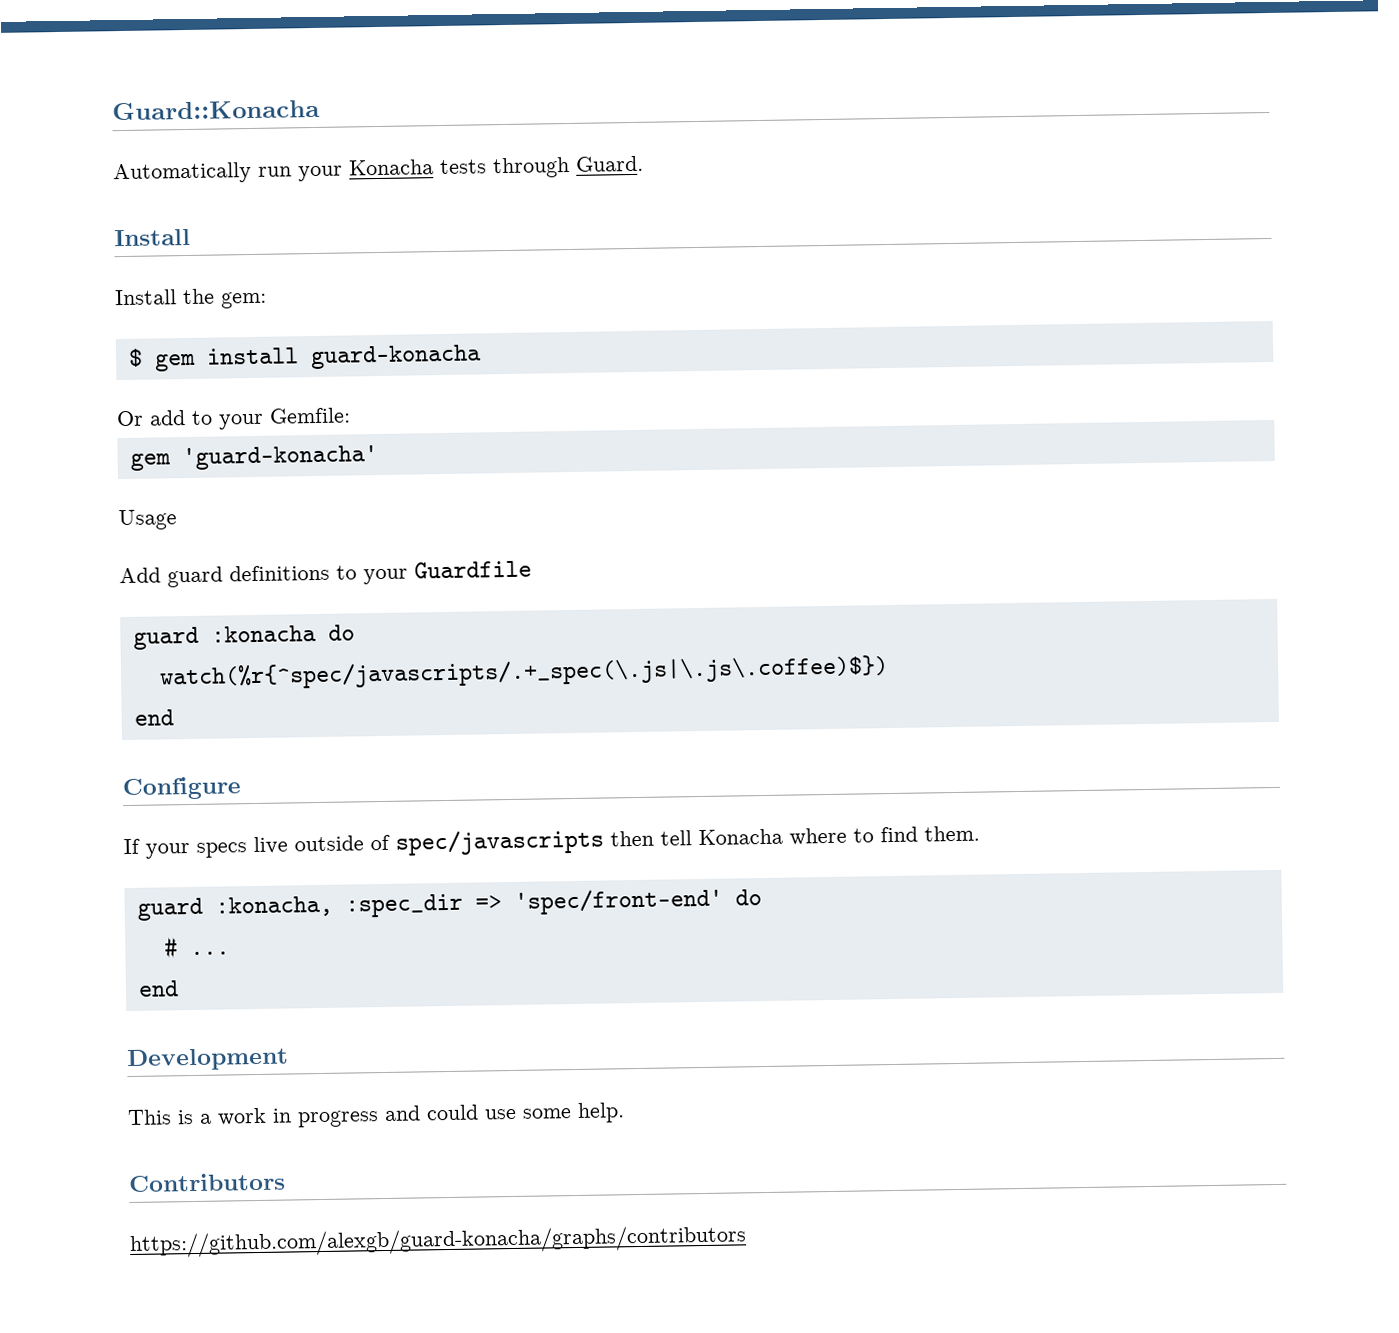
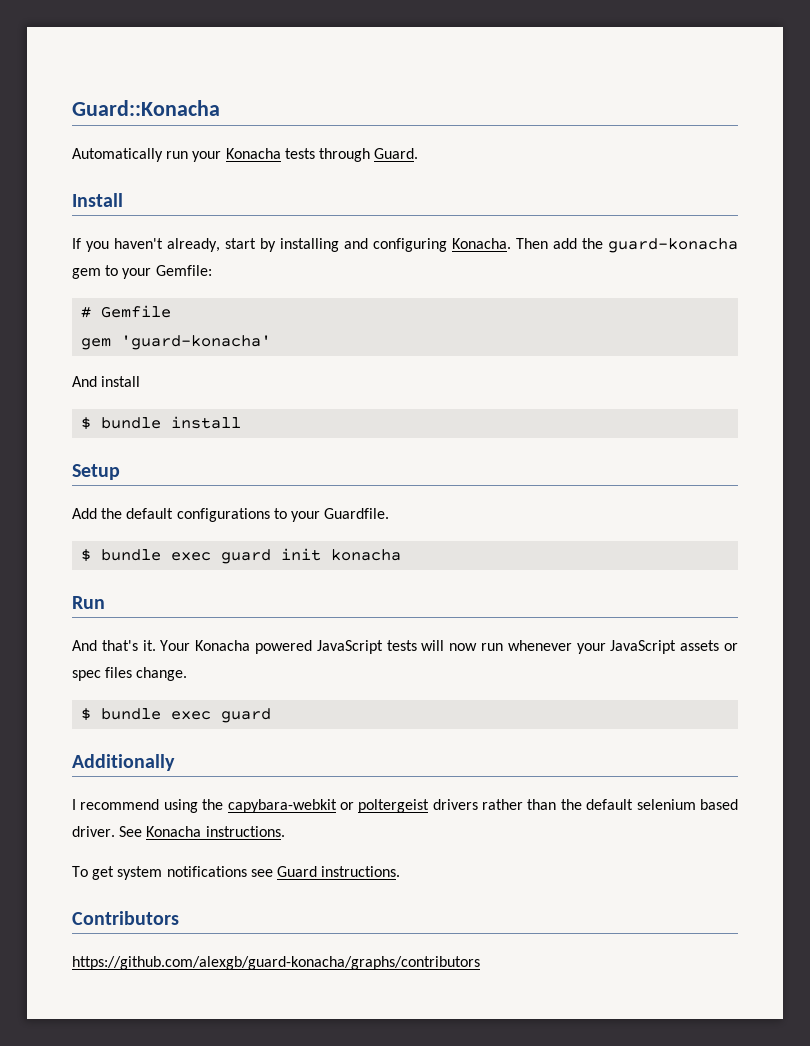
- Install the gem:
- $ gem install guard-konacha
- Or add to your Gemfile:
+ If you haven't already, start by installing and configuring Konacha. Then add the guard-konacha gem to your Gemfile:
+ # Gemfile
- Usage
- Add guard definitions to your Guardfile
- guard :konacha do
- watch(%r{^spec/javascripts/.+_spec(\.js|\.js\.coffee)$})
- end
- Configure
- If your specs live outside of spec/javascripts then tell Konacha where to find them.
- guard :konacha, :spec_dir => 'spec/front-end' do
- # ...
- end
- Development
- This is a work in progress and could use some help.
+ And install
+ $ bundle install
+ Setup
+ Add the default configurations to your Guardfile.
+ $ bundle exec guard init konacha
+ Run
+ And that's it. Your Konacha powered JavaScript tests will now run whenever your JavaScript assets or spec files change.
+ $ bundle exec guard
+ Additionally
+ I recommend using the capybara-webkit or poltergeist drivers rather than the default selenium based driver. See Konacha instructions.
+ To get system notifications see Guard instructions.

